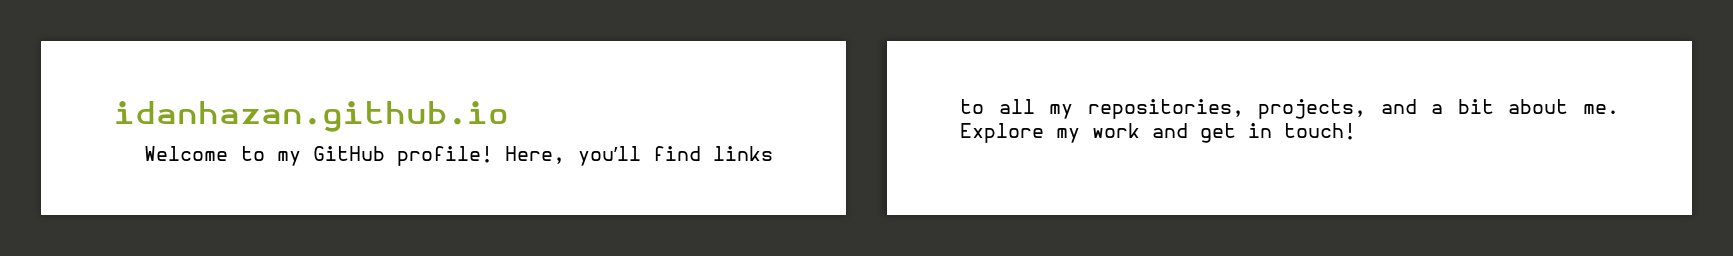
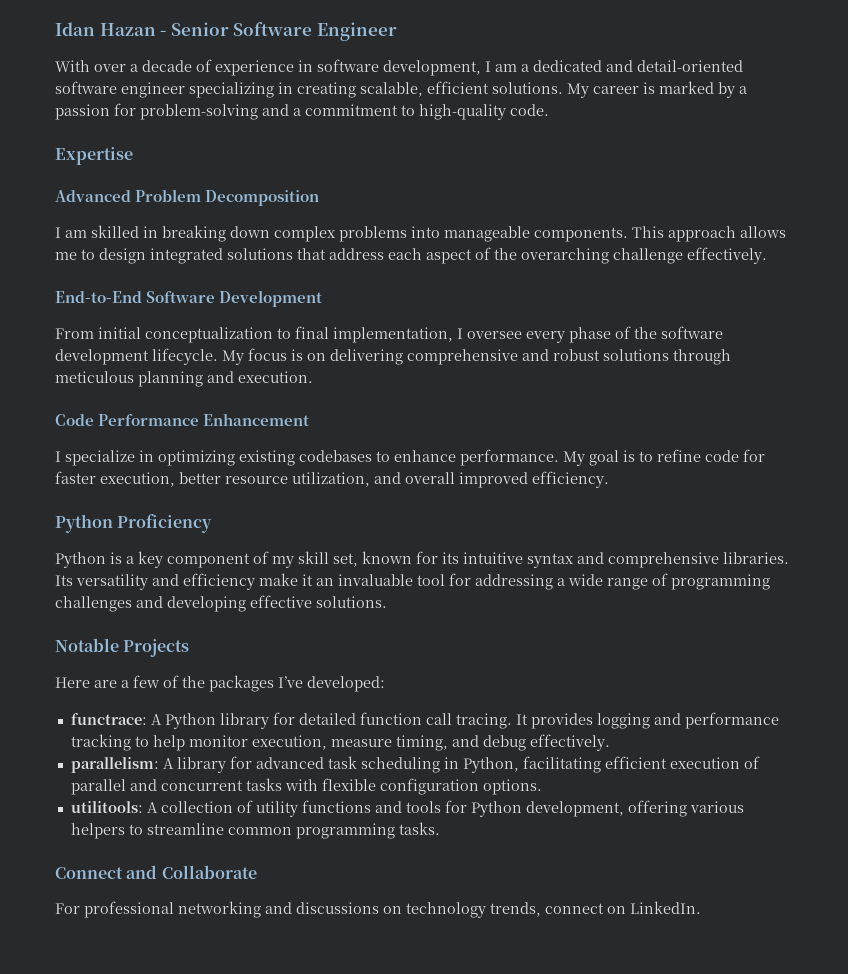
- idanhazan.github.io
- Welcome to my GitHub profile! Here, you’ll find links to all my repositories, projects, and a bit about me. Explore my work and get in touch!
+ Idan Hazan - Senior Software Engineer
+ With over a decade of experience in software development, I am a dedicated and detail-oriented software engineer specializing in creating scalable, efficient solutions. My career is marked by a passion for problem-solving and a commitment to high-quality code.
+ Expertise
+ Advanced Problem Decomposition
+ I am skilled in breaking down complex problems into manageable components. This approach allows me to design integrated solutions that address each aspect of the overarching challenge effectively.
+ End-to-End Software Development
+ From initial conceptualization to final implementation, I oversee every phase of the software development lifecycle. My focus is on delivering comprehensive and robust solutions through meticulous planning and execution.
+ Code Performance Enhancement
+ I specialize in optimizing existing codebases to enhance performance. My goal is to refine code for faster execution, better resource utilization, and overall improved efficiency.
+ Python Proficiency
+ Python is a key component of my skill set, known for its intuitive syntax and comprehensive libraries. Its versatility and efficiency make it an invaluable tool for addressing a wide range of programming challenges and developing effective solutions.
+ Notable Projects
+ Here are a few of the packages I’ve developed:
+ functrace: A Python library for detailed function call tracing. It provides logging and performance tracking to help monitor execution, measure timing, and debug effectively.
+ parallelism: A library for advanced task scheduling in Python, facilitating efficient execution of parallel and concurrent tasks with flexible configuration options.
+ utilitools: A collection of utility functions and tools for Python development, offering various helpers to streamline common programming tasks.
+ Connect and Collaborate
+ For professional networking and discussions on technology trends, connect on LinkedIn.

